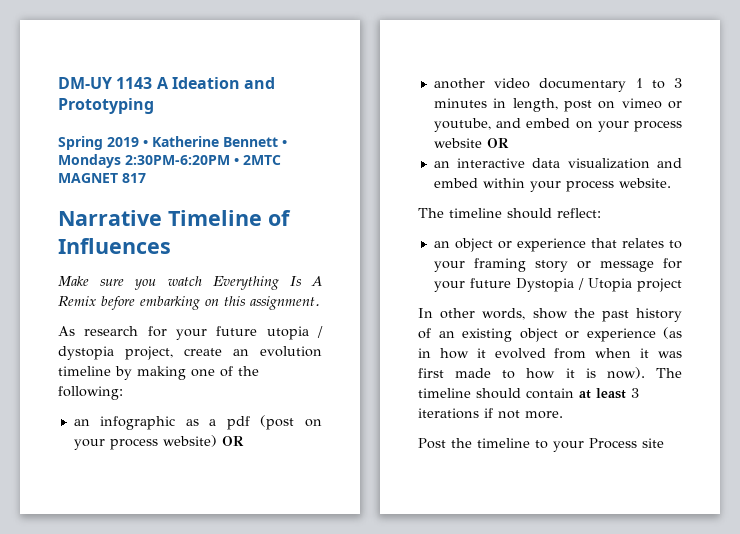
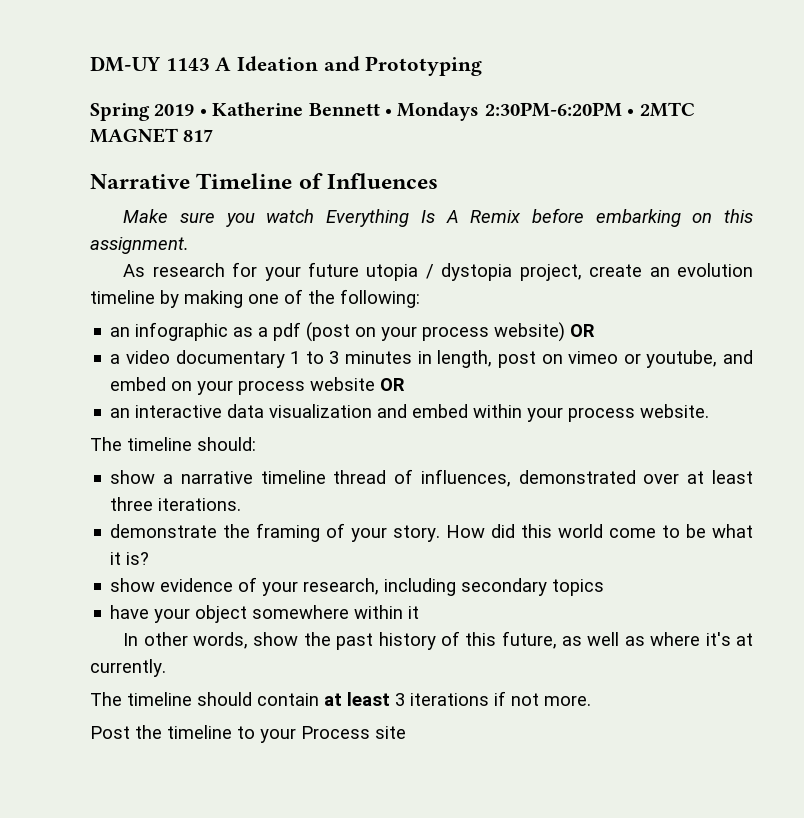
- another video documentary 1 to 3 minutes in length, post on vimeo or youtube, and embed on your process website OR
+ a video documentary 1 to 3 minutes in length, post on vimeo or youtube, and embed on your process website OR
- The timeline should reflect:
- an object or experience that relates to your framing story or message for your future Dystopia / Utopia project
+ The timeline should:
+ show a narrative timeline thread of influences, demonstrated over at least three iterations.
+ demonstrate the framing of your story. How did this world come to be what it is?
+ show evidence of your research, including secondary topics
+ have your object somewhere within it
- In other words, show the past history of an existing object or experience (as in how it evolved from when it was first made to how it is now). The timeline should contain at least 3 iterations if not more.
+ In other words, show the past history of this future, as well as where it's at currently.
+ The timeline should contain at least 3 iterations if not more.

